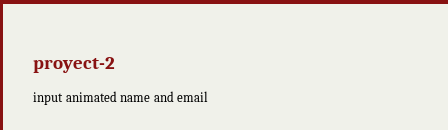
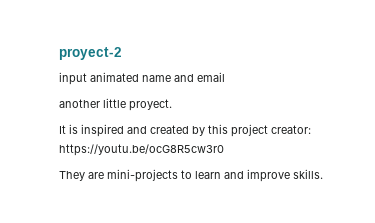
+ another little proyect.
+ It is inspired and created by this project creator: https://youtu.be/ocG8R5cw3r0
+ They are mini-projects to learn and improve skills.

